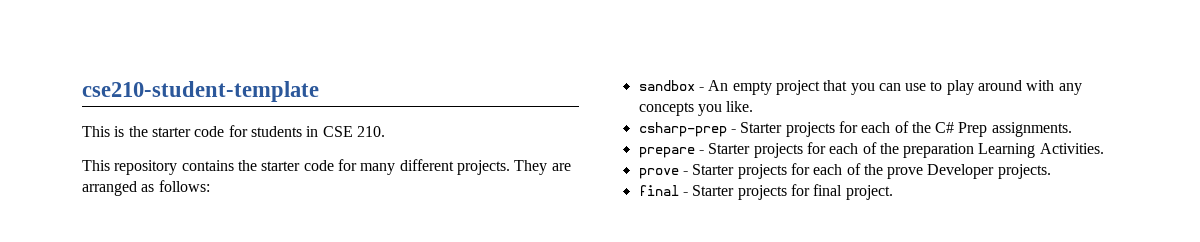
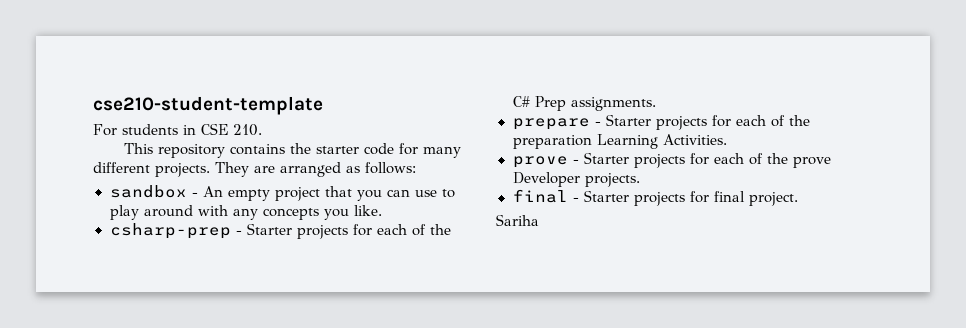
- This is the starter code for students in CSE 210.
+ For students in CSE 210.
+ Sariha

